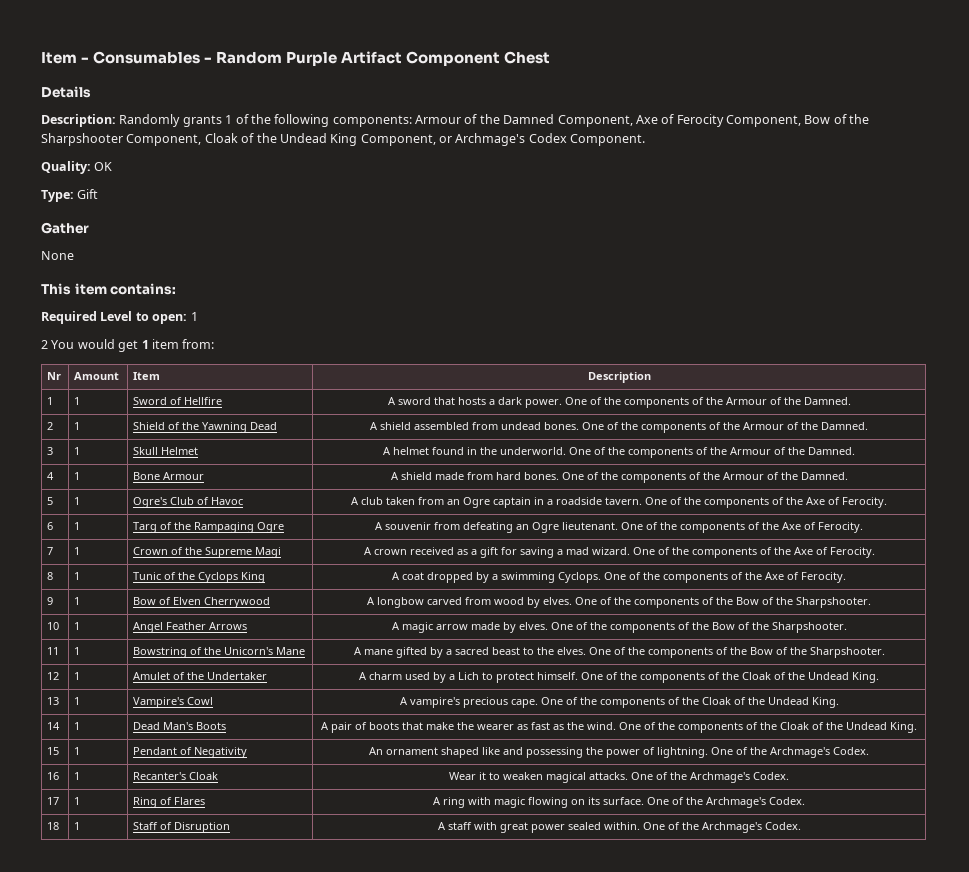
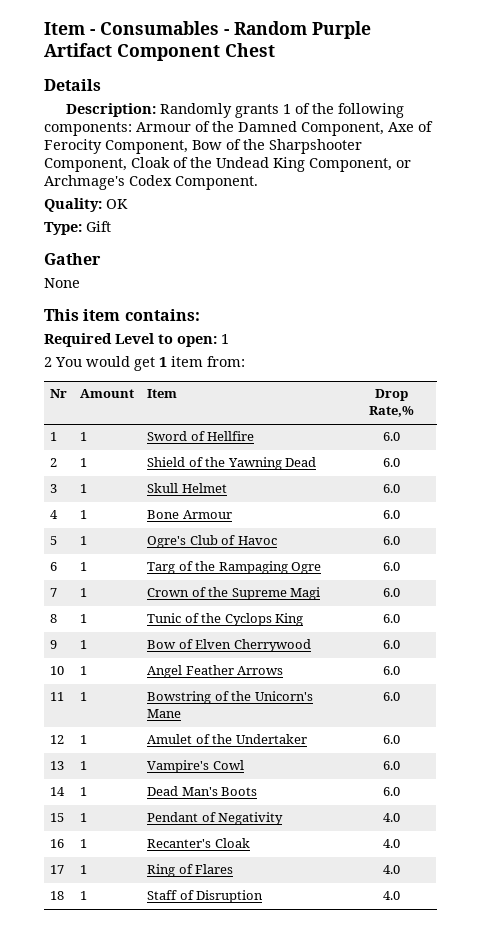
- Nr | Amount | Item | Description
+ Nr | Amount | Item | Drop Rate,%
- 1 | 1 | Sword of Hellfire | A sword that hosts a dark power. One of the components of the Armour of the Damned.
+ 1 | 1 | Sword of Hellfire | 6.0
- 2 | 1 | Shield of the Yawning Dead | A shield assembled from undead bones. One of the components of the Armour of the Damned.
- 3 | 1 | Skull Helmet | A helmet found in the underworld. One of the components of the Armour of the Damned.
- 4 | 1 | Bone Armour | A shield made from hard bones. One of the components of the Armour of the Damned.
+ 2 | 1 | Shield of the Yawning Dead | 6.0
+ 3 | 1 | Skull Helmet | 6.0
+ 4 | 1 | Bone Armour | 6.0
- 5 | 1 | Ogre's Club of Havoc | A club taken from an Ogre captain in a roadside tavern. One of the components of the Axe of Ferocity.
+ 5 | 1 | Ogre's Club of Havoc | 6.0
- 6 | 1 | Targ of the Rampaging Ogre | A souvenir from defeating an Ogre lieutenant. One of the components of the Axe of Ferocity.
+ 6 | 1 | Targ of the Rampaging Ogre | 6.0
- 7 | 1 | Crown of the Supreme Magi | A crown received as a gift for saving a mad wizard. One of the components of the Axe of Ferocity.
+ 7 | 1 | Crown of the Supreme Magi | 6.0
- 8 | 1 | Tunic of the Cyclops King | A coat dropped by a swimming Cyclops. One of the components of the Axe of Ferocity.
+ 8 | 1 | Tunic of the Cyclops King | 6.0
- 9 | 1 | Bow of Elven Cherrywood | A longbow carved from wood by elves. One of the components of the Bow of the Sharpshooter.
+ 9 | 1 | Bow of Elven Cherrywood | 6.0
- 10 | 1 | Angel Feather Arrows | A magic arrow made by elves. One of the components of the Bow of the Sharpshooter.
+ 10 | 1 | Angel Feather Arrows | 6.0
- 11 | 1 | Bowstring of the Unicorn's Mane | A mane gifted by a sacred beast to the elves. One of the components of the Bow of the Sharpshooter.
+ 11 | 1 | Bowstring of the Unicorn's Mane | 6.0
- 12 | 1 | Amulet of the Undertaker | A charm used by a Lich to protect himself. One of the components of the Cloak of the Undead King.
- 13 | 1 | Vampire's Cowl | A vampire's precious cape. One of the components of the Cloak of the Undead King.
+ 12 | 1 | Amulet of the Undertaker | 6.0
+ 13 | 1 | Vampire's Cowl | 6.0
- 14 | 1 | Dead Man's Boots | A pair of boots that make the wearer as fast as the wind. One of the components of the Cloak of the Undead King.
+ 14 | 1 | Dead Man's Boots | 6.0
- 15 | 1 | Pendant of Negativity | An ornament shaped like and possessing the power of lightning. One of the Archmage's Codex.
- 16 | 1 | Recanter's Cloak | Wear it to weaken magical attacks. One of the Archmage's Codex.
+ 15 | 1 | Pendant of Negativity | 4.0
+ 16 | 1 | Recanter's Cloak | 4.0
- 17 | 1 | Ring of Flares | A ring with magic flowing on its surface. One of the Archmage's Codex.
+ 17 | 1 | Ring of Flares | 4.0
- 18 | 1 | Staff of Disruption | A staff with great power sealed within. One of the Archmage's Codex.
+ 18 | 1 | Staff of Disruption | 4.0

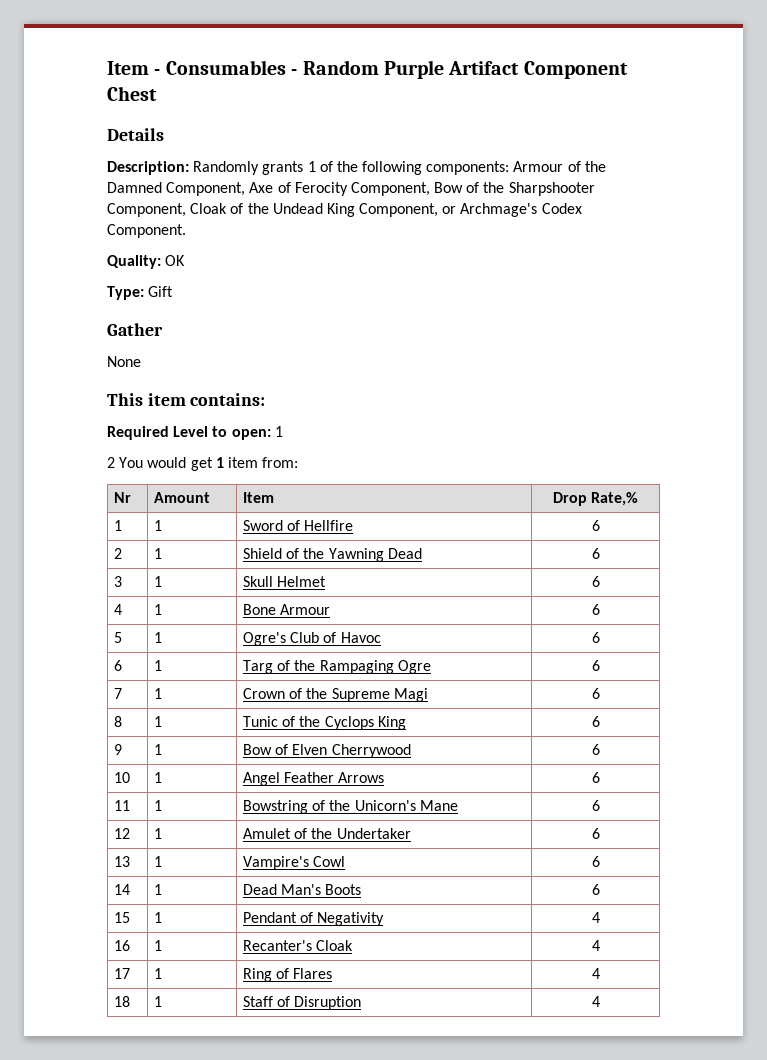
- 1 | 1 | Sword of Hellfire | 6.0
+ 1 | 1 | Sword of Hellfire | 6
- 2 | 1 | Shield of the Yawning Dead | 6.0
+ 2 | 1 | Shield of the Yawning Dead | 6
- 3 | 1 | Skull Helmet | 6.0
+ 3 | 1 | Skull Helmet | 6
- 4 | 1 | Bone Armour | 6.0
+ 4 | 1 | Bone Armour | 6
- 5 | 1 | Ogre's Club of Havoc | 6.0
+ 5 | 1 | Ogre's Club of Havoc | 6
- 6 | 1 | Targ of the Rampaging Ogre | 6.0
+ 6 | 1 | Targ of the Rampaging Ogre | 6
- 7 | 1 | Crown of the Supreme Magi | 6.0
+ 7 | 1 | Crown of the Supreme Magi | 6
- 8 | 1 | Tunic of the Cyclops King | 6.0
+ 8 | 1 | Tunic of the Cyclops King | 6
- 9 | 1 | Bow of Elven Cherrywood | 6.0
+ 9 | 1 | Bow of Elven Cherrywood | 6
- 10 | 1 | Angel Feather Arrows | 6.0
+ 10 | 1 | Angel Feather Arrows | 6
- 11 | 1 | Bowstring of the Unicorn's Mane | 6.0
+ 11 | 1 | Bowstring of the Unicorn's Mane | 6
- 12 | 1 | Amulet of the Undertaker | 6.0
+ 12 | 1 | Amulet of the Undertaker | 6
- 13 | 1 | Vampire's Cowl | 6.0
+ 13 | 1 | Vampire's Cowl | 6
- 14 | 1 | Dead Man's Boots | 6.0
+ 14 | 1 | Dead Man's Boots | 6
- 15 | 1 | Pendant of Negativity | 4.0
+ 15 | 1 | Pendant of Negativity | 4
- 16 | 1 | Recanter's Cloak | 4.0
+ 16 | 1 | Recanter's Cloak | 4
- 17 | 1 | Ring of Flares | 4.0
+ 17 | 1 | Ring of Flares | 4
- 18 | 1 | Staff of Disruption | 4.0
+ 18 | 1 | Staff of Disruption | 4

